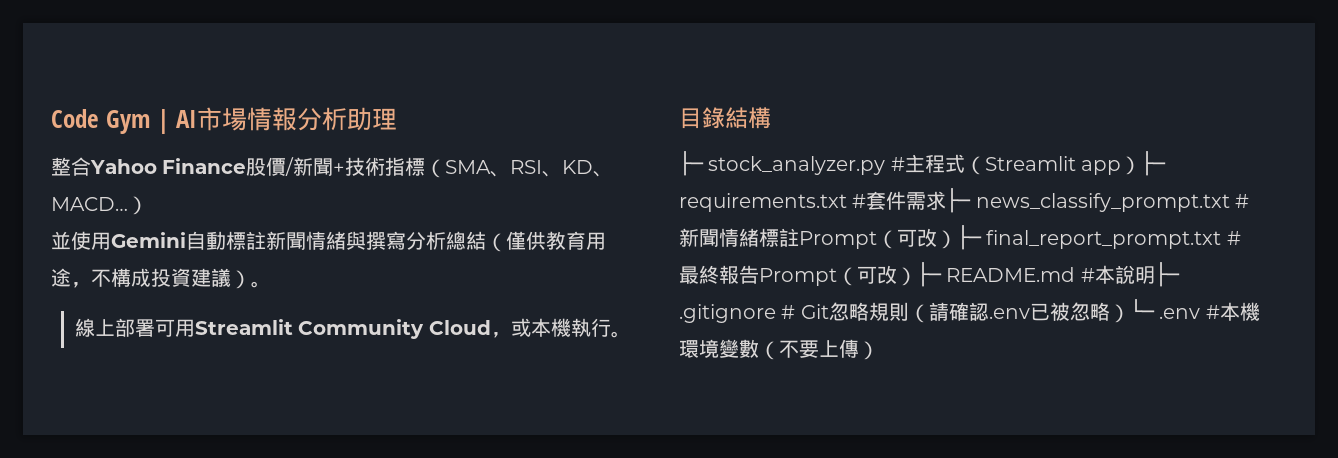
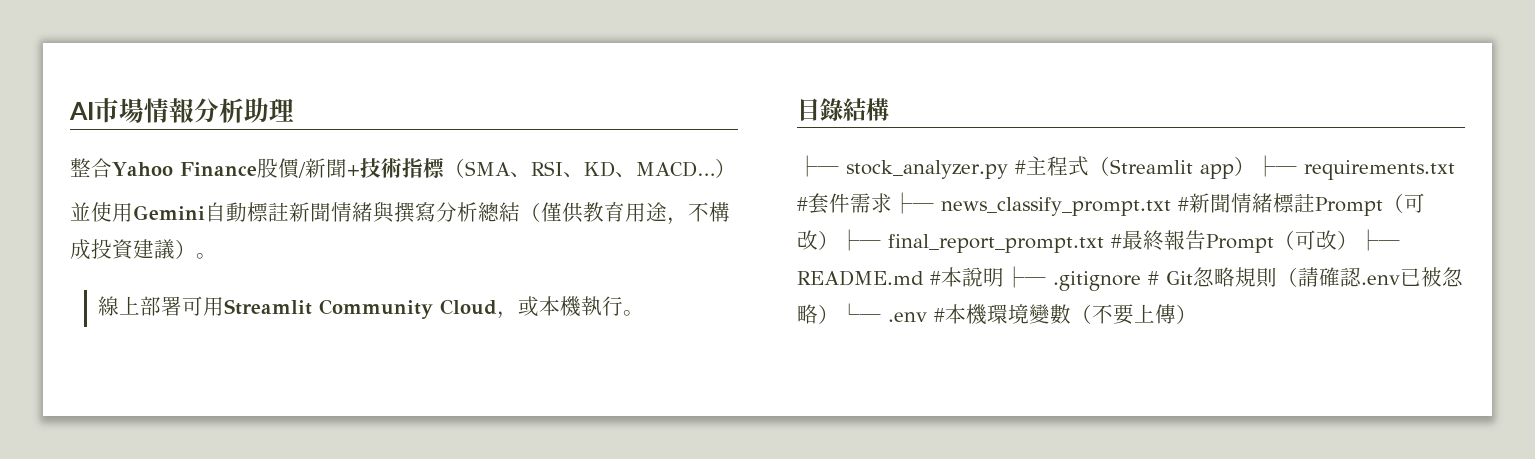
- Code Gym | AI市場情報分析助理
+ AI市場情報分析助理

